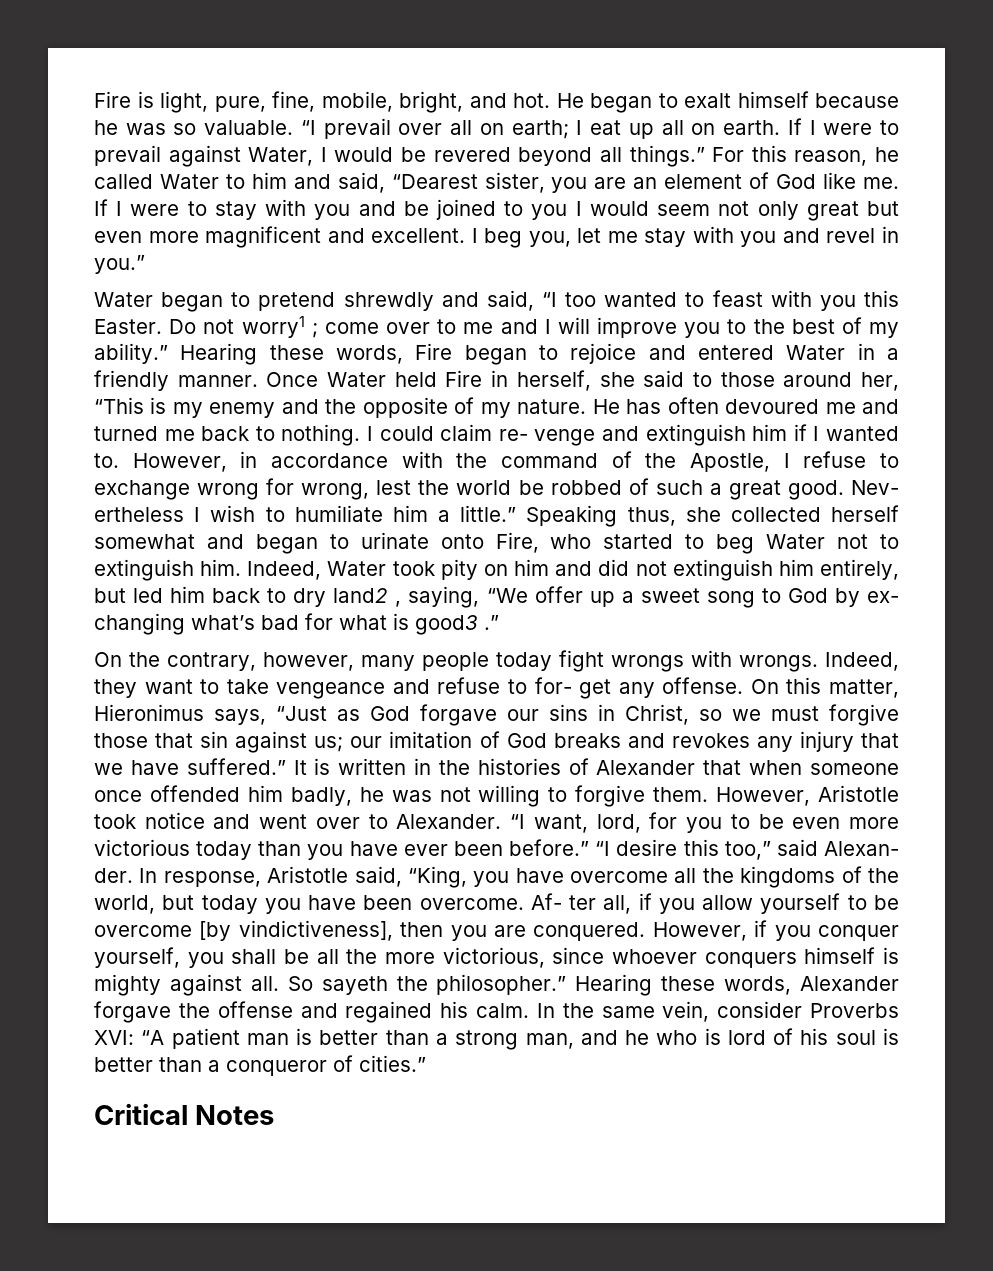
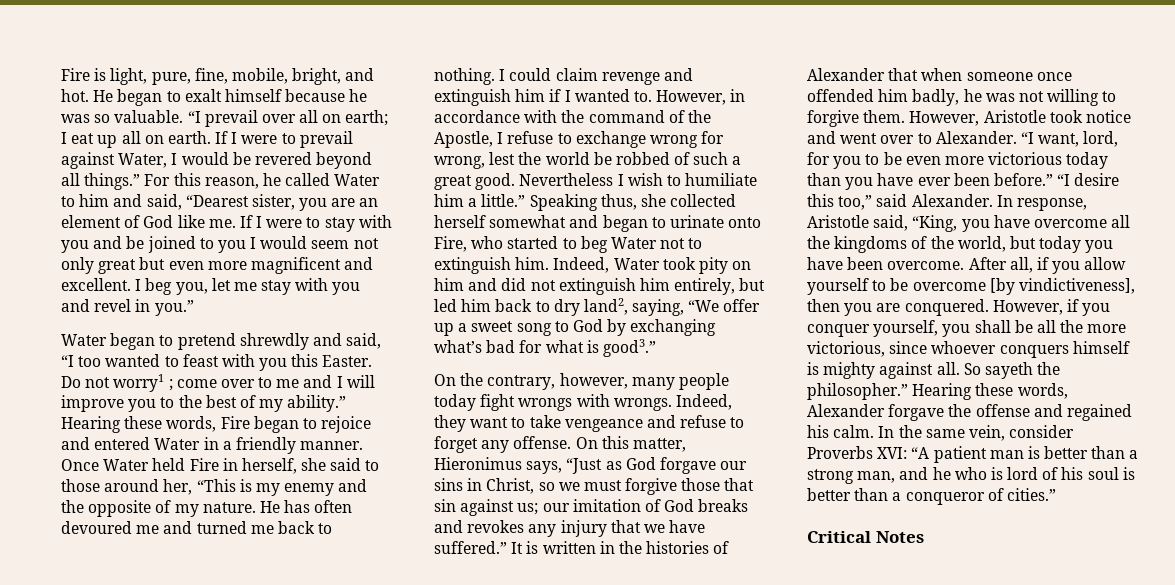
- I could claim re- venge and extinguish him if I wanted to.
+ I could claim revenge and extinguish him if I wanted to.
- Nev- ertheless I wish to humiliate him a little.”
+ Nevertheless I wish to humiliate him a little.”
- Indeed, Water took pity on him and did not extinguish him entirely, but led him back to dry land2 , saying, “We offer up a sweet song to God by ex- changing what’s bad for what is good3 .”
+ Indeed, Water took pity on him and did not extinguish him entirely, but led him back to dry land2, saying, “We offer up a sweet song to God by exchanging what’s bad for what is good3.”
- Indeed, they want to take vengeance and refuse to for- get any offense.
+ Indeed, they want to take vengeance and refuse to forget any offense.
- “I desire this too,” said Alexan- der.
+ “I desire this too,” said Alexander.
- Af- ter all, if you allow yourself to be overcome [by vindictiveness], then you are conquered.
+ After all, if you allow yourself to be overcome [by vindictiveness], then you are conquered.

